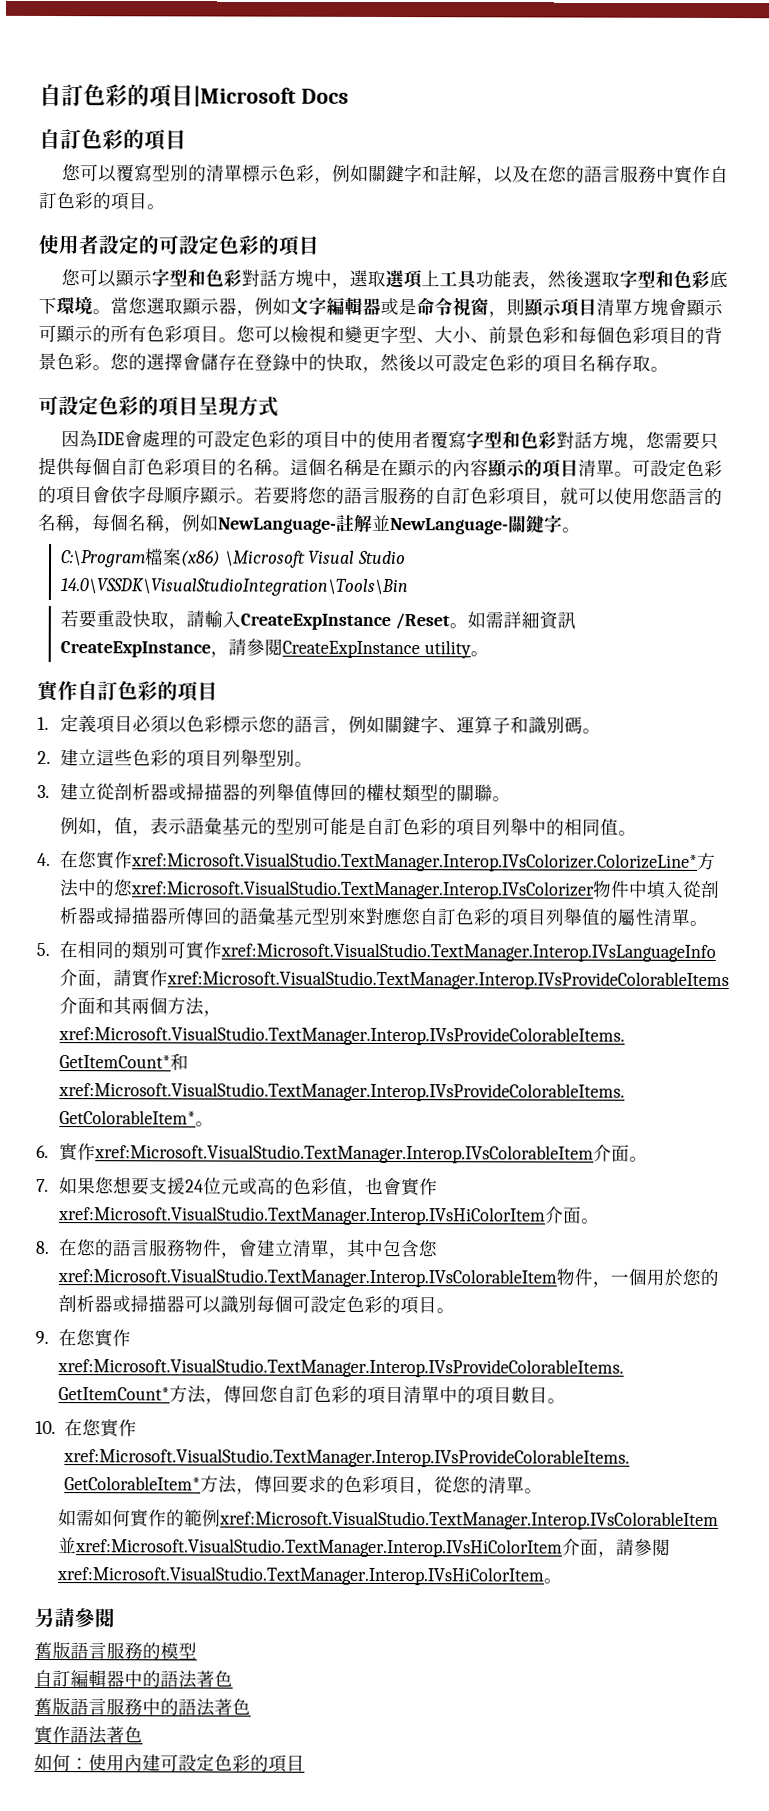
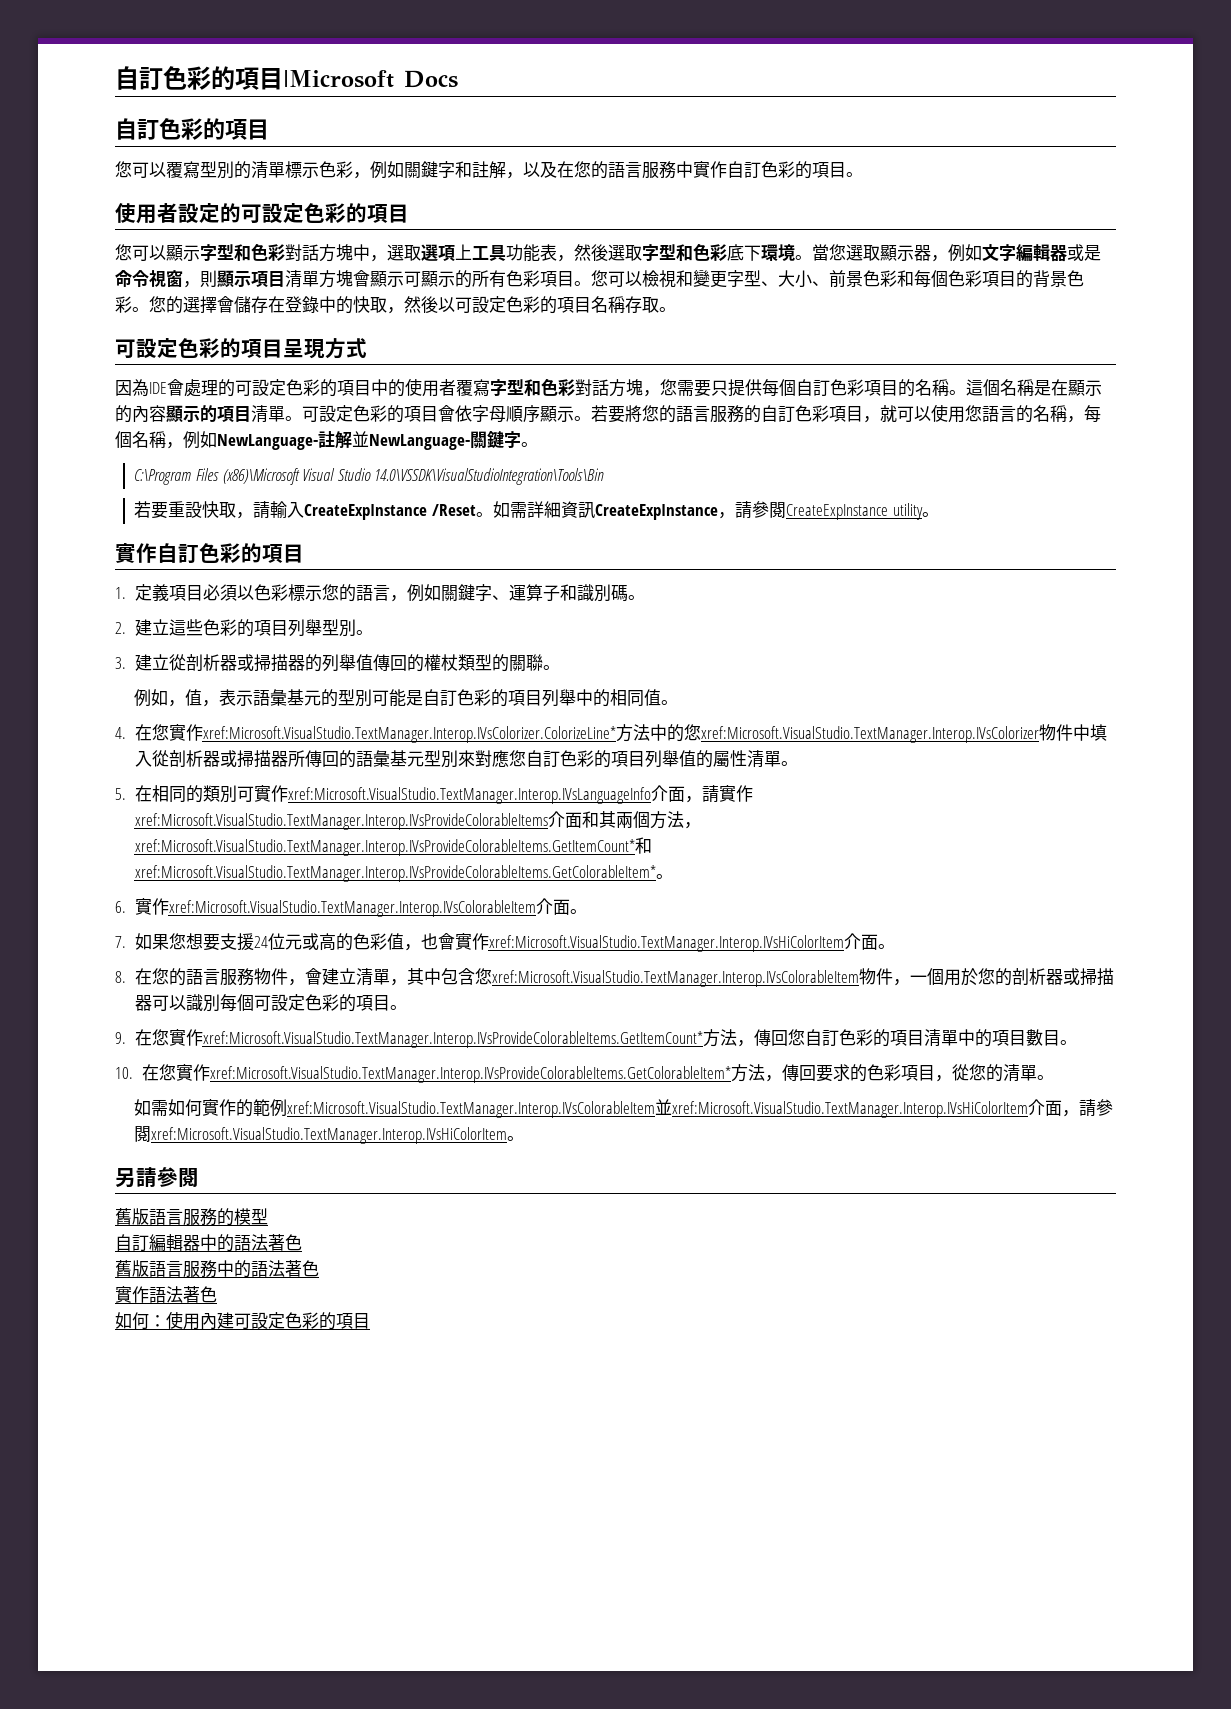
- C:\Program檔案(x86) \Microsoft Visual Studio 14.0\VSSDK\VisualStudioIntegration\Tools\Bin
+ C:\Program Files (x86)\Microsoft Visual Studio 14.0\VSSDK\VisualStudioIntegration\Tools\Bin

